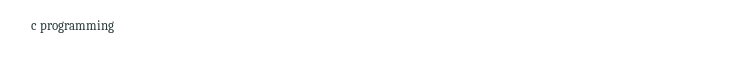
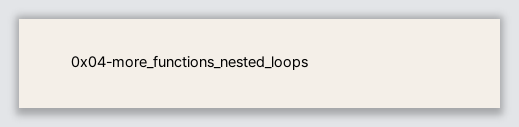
- c programming
+ 0x04-more_functions_nested_loops

